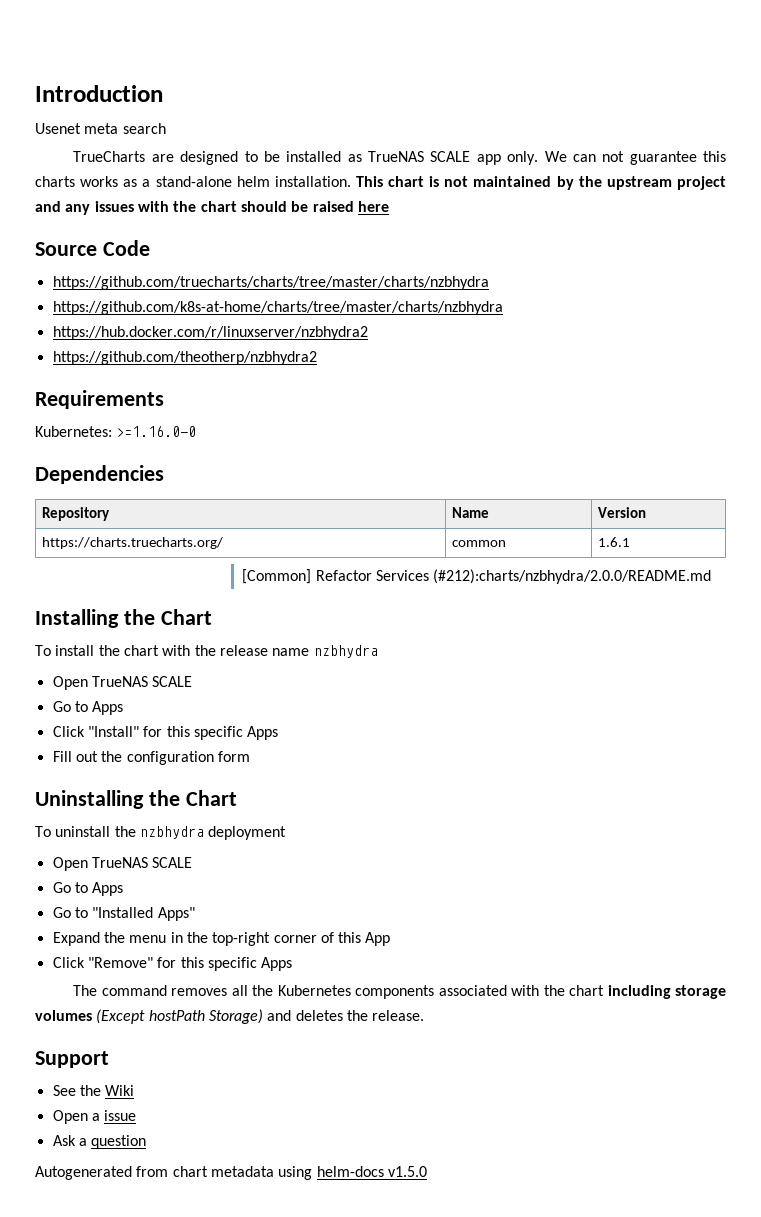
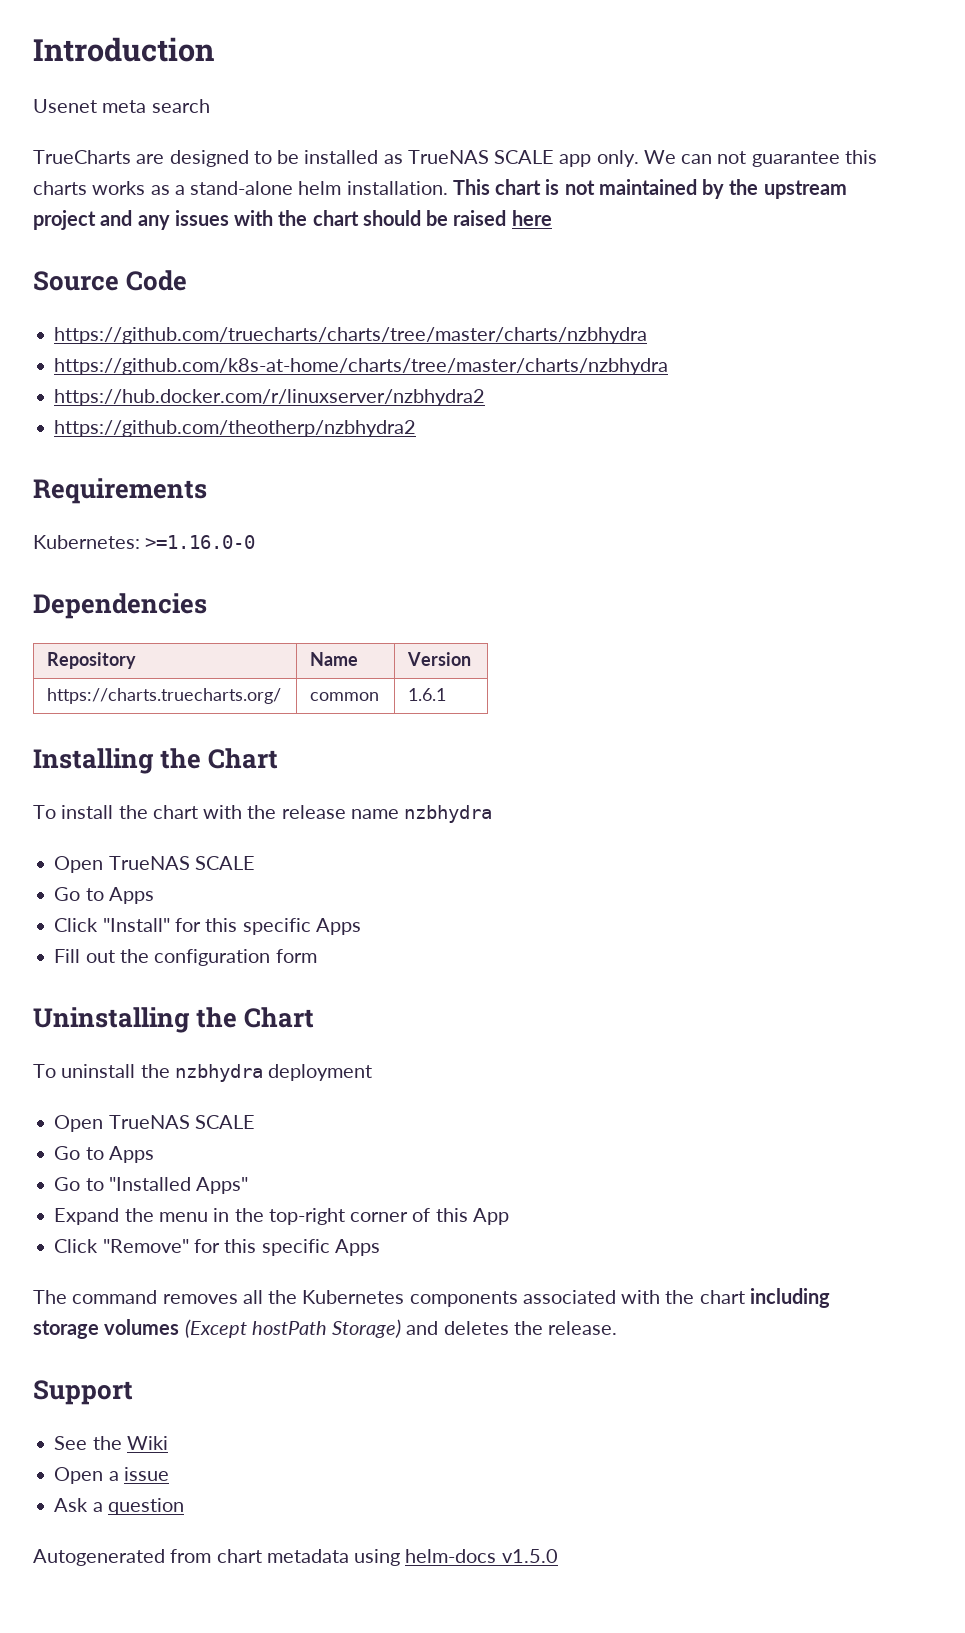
- [Common] Refactor Services (#212):charts/nzbhydra/2.0.0/README.md

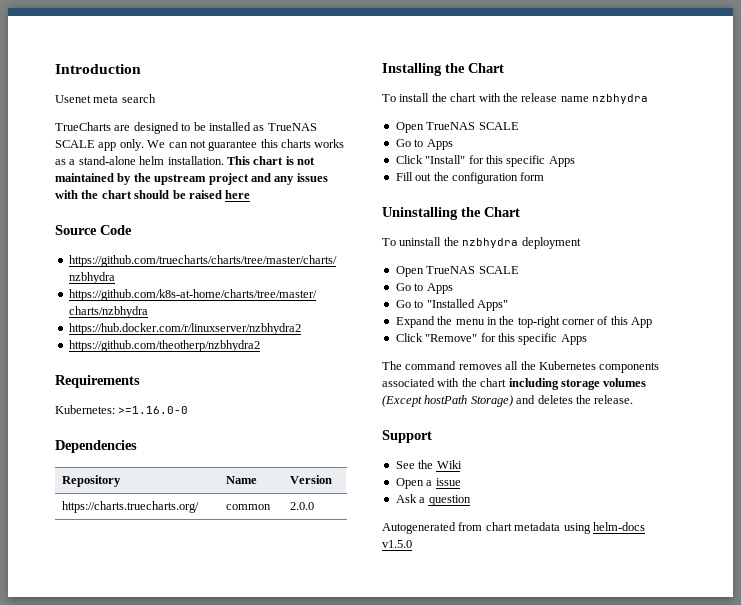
- https://charts.truecharts.org/ | common | 1.6.1
+ https://charts.truecharts.org/ | common | 2.0.0

